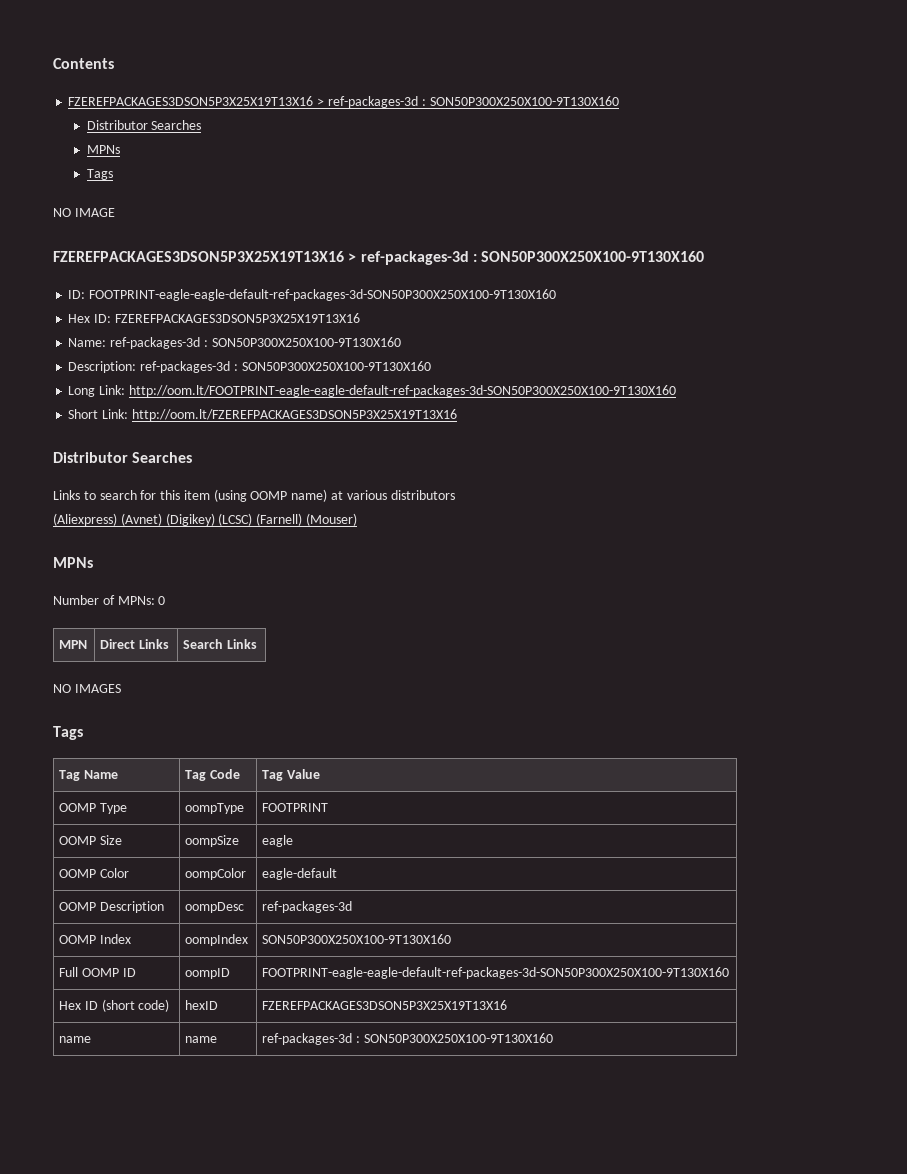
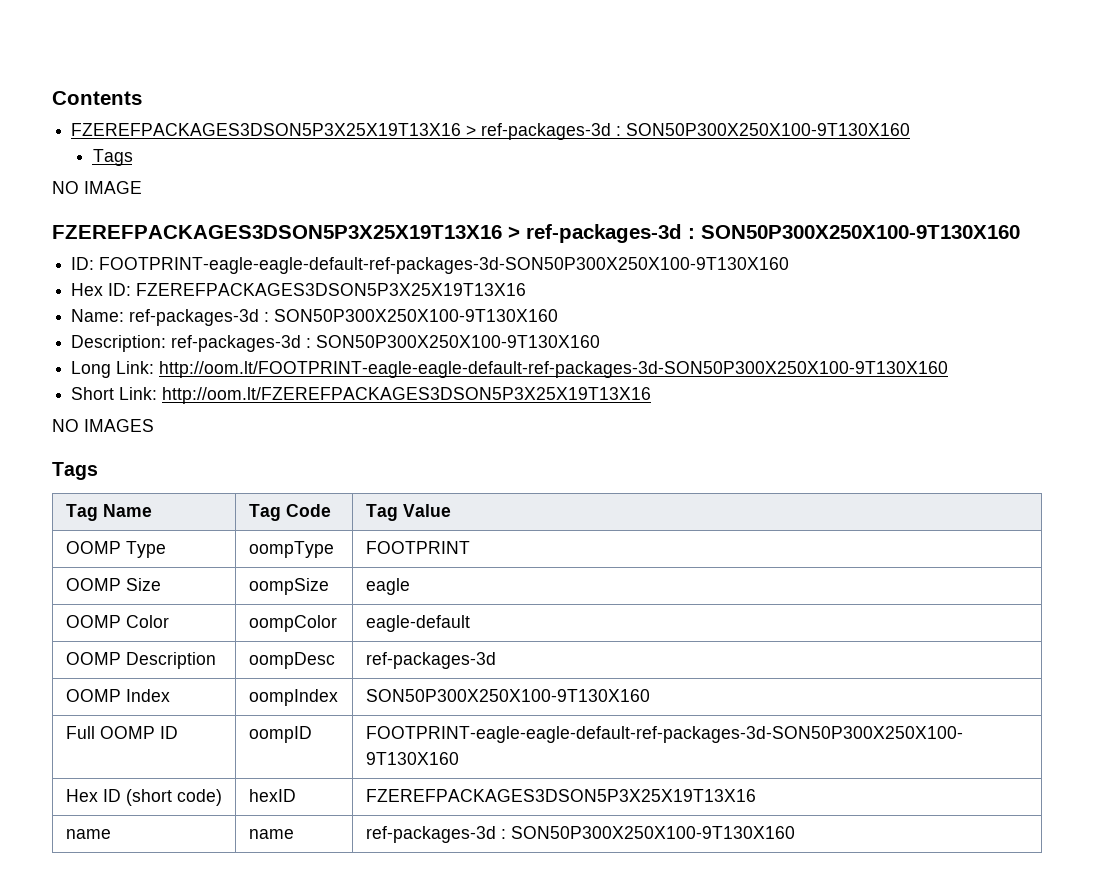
  Contents
  FZEREFPACKAGES3DSON5P3X25X19T13X16 > ref-packages-3d : SON50P300X250X100-9T130X160
- Distributor Searches
- MPNs
  Short Link: http://oom.lt/FZEREFPACKAGES3DSON5P3X25X19T13X16
- Distributor Searches
- Links to search for this item (using OOMP name) at various distributors
- (Aliexpress) (Avnet) (Digikey) (LCSC) (Farnell) (Mouser)
- MPNs
- Number of MPNs: 0
- MPN | Direct Links | Search Links

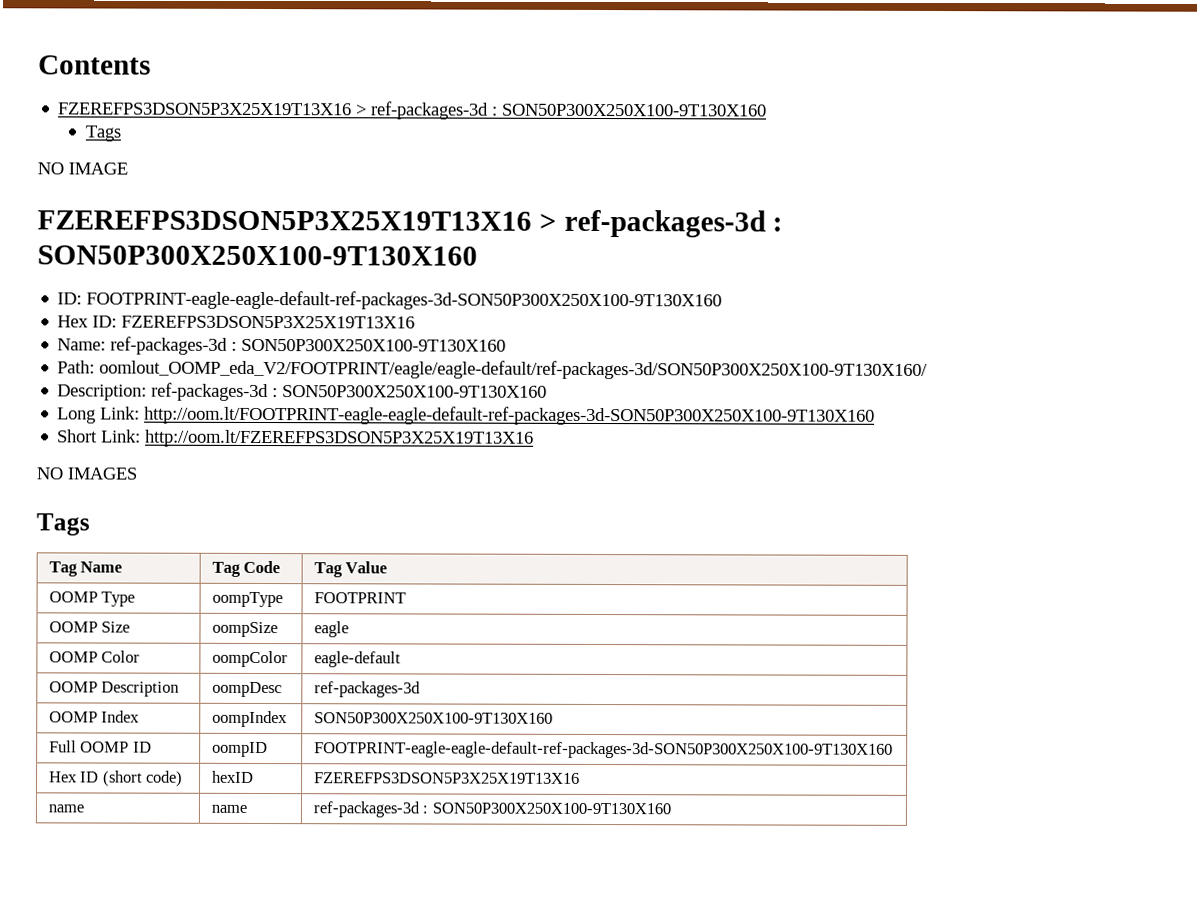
  Contents
- FZEREFPACKAGES3DSON5P3X25X19T13X16 > ref-packages-3d : SON50P300X250X100-9T130X160
+ FZEREFPS3DSON5P3X25X19T13X16 > ref-packages-3d : SON50P300X250X100-9T130X160
  NO IMAGE
- FZEREFPACKAGES3DSON5P3X25X19T13X16 > ref-packages-3d : SON50P300X250X100-9T130X160
+ FZEREFPS3DSON5P3X25X19T13X16 > ref-packages-3d : SON50P300X250X100-9T130X160
- Hex ID: FZEREFPACKAGES3DSON5P3X25X19T13X16
+ Hex ID: FZEREFPS3DSON5P3X25X19T13X16
+ Path: oomlout_OOMP_eda_V2/FOOTPRINT/eagle/eagle-default/ref-packages-3d/SON50P300X250X100-9T130X160/
- Short Link: http://oom.lt/FZEREFPACKAGES3DSON5P3X25X19T13X16
+ Short Link: http://oom.lt/FZEREFPS3DSON5P3X25X19T13X16
- Hex ID (short code) | hexID | FZEREFPACKAGES3DSON5P3X25X19T13X16
+ Hex ID (short code) | hexID | FZEREFPS3DSON5P3X25X19T13X16

